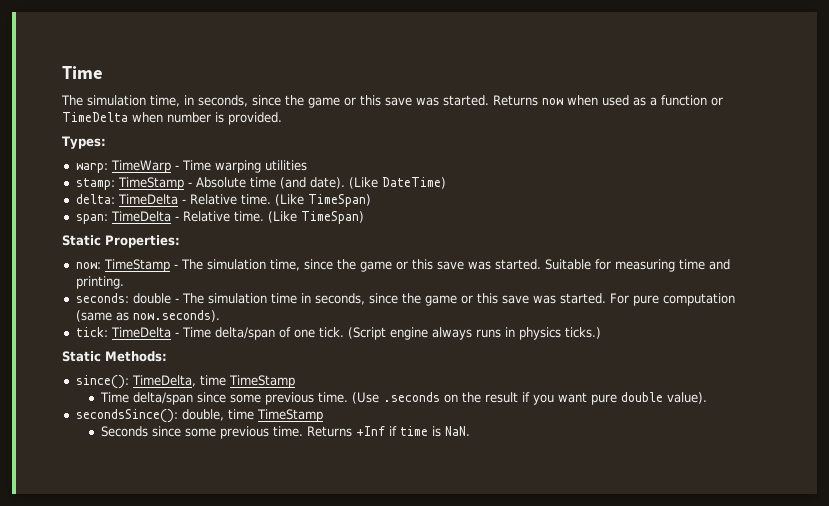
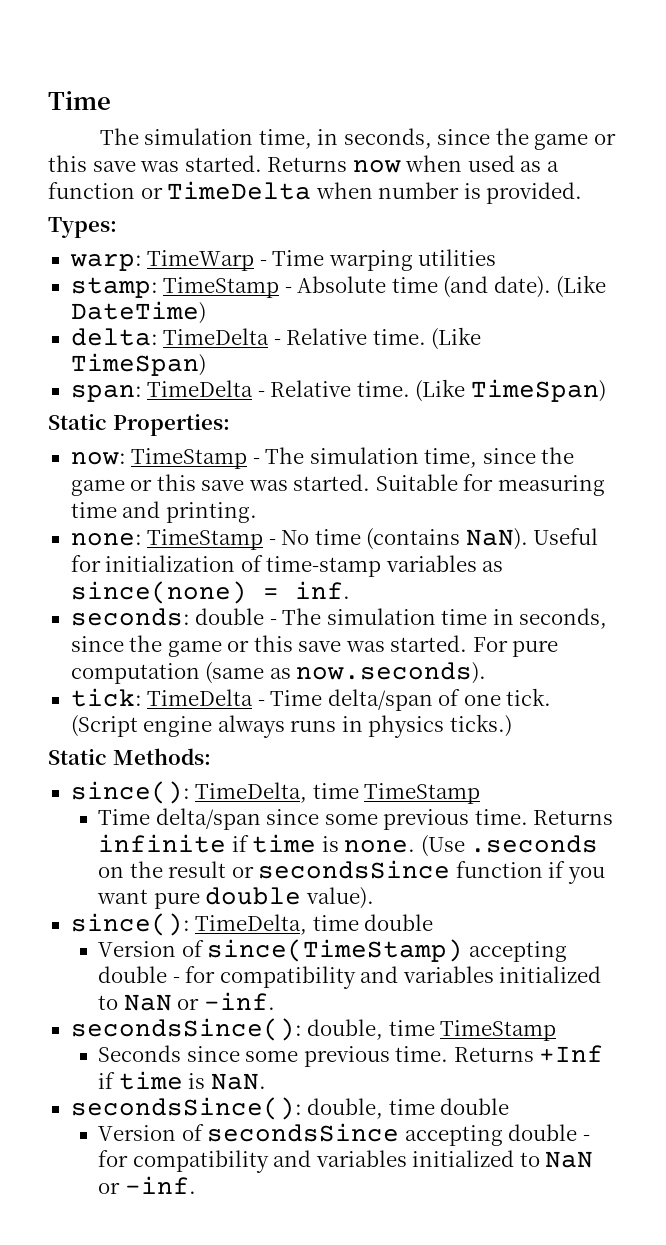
+ none: TimeStamp - No time (contains NaN). Useful for initialization of time-stamp variables as since(none) = inf.
+ Returns infinite if time is none.
- (Use .seconds on the result if you want pure double value).
+ (Use .seconds on the result or secondsSince function if you want pure double value).
+ since(): TimeDelta, time double
+ Version of since(TimeStamp) accepting double - for compatibility and variables initialized to NaN or -inf.
+ secondsSince(): double, time double
+ Version of secondsSince accepting double - for compatibility and variables initialized to NaN or -inf.

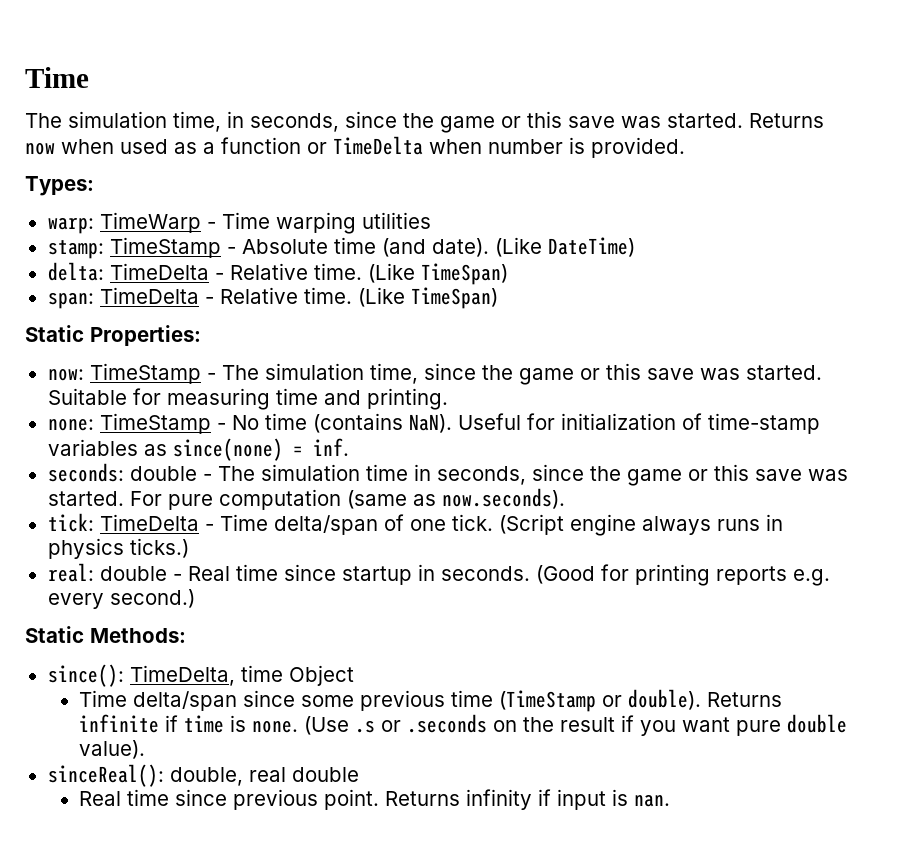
+ real: double - Real time since startup in seconds. (Good for printing reports e.g. every second.)
- since(): TimeDelta, time TimeStamp
+ since(): TimeDelta, time Object
- Time delta/span since some previous time.
+ Time delta/span since some previous time (TimeStamp or double).
- (Use .seconds on the result or secondsSince function if you want pure double value).
+ (Use .s or .seconds on the result if you want pure double value).
- since(): TimeDelta, time double
- Version of since(TimeStamp) accepting double - for compatibility and variables initialized to NaN or -inf.
- secondsSince(): double, time TimeStamp
- Seconds since some previous time. Returns +Inf if time is NaN.
- secondsSince(): double, time double
- Version of secondsSince accepting double - for compatibility and variables initialized to NaN or -inf.
+ sinceReal(): double, real double
+ Real time since previous point. Returns infinity if input is nan.

